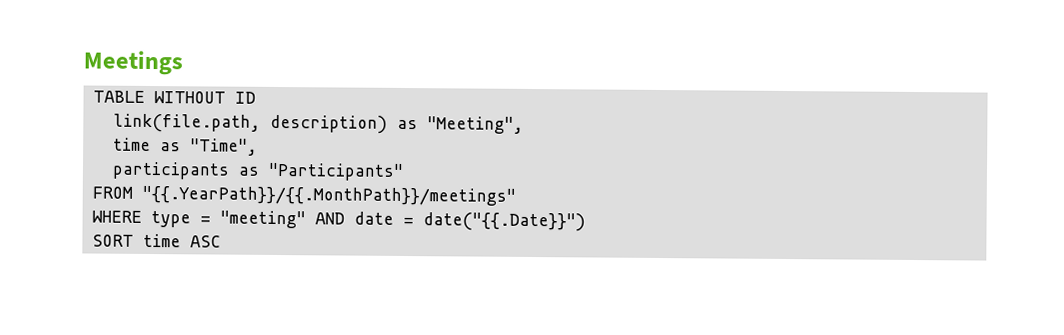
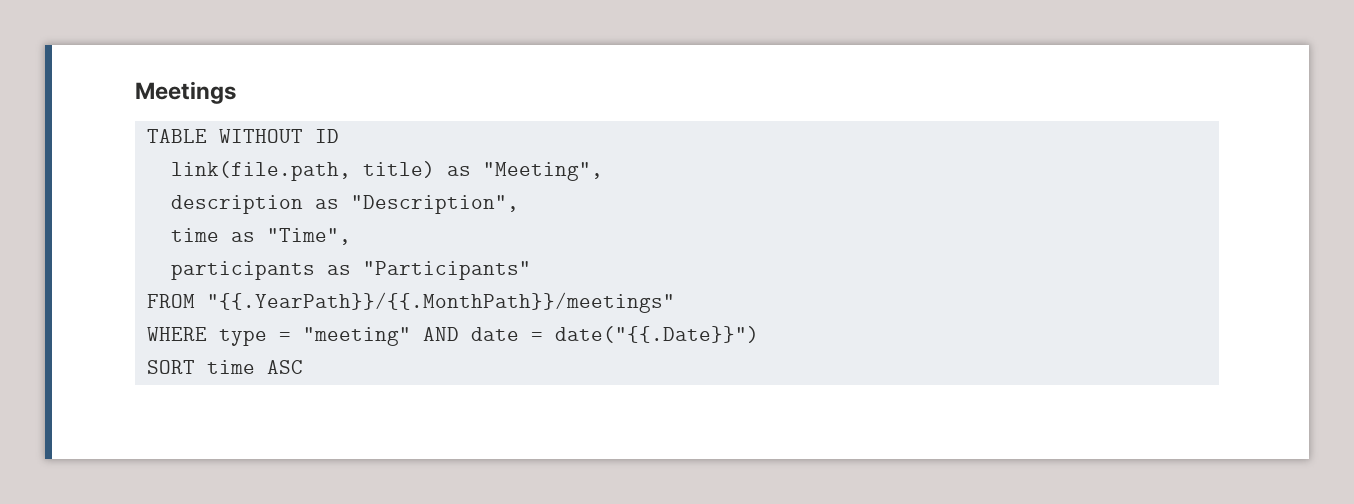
- link(file.path, description) as "Meeting",
+ link(file.path, title) as "Meeting",
+ description as "Description",

